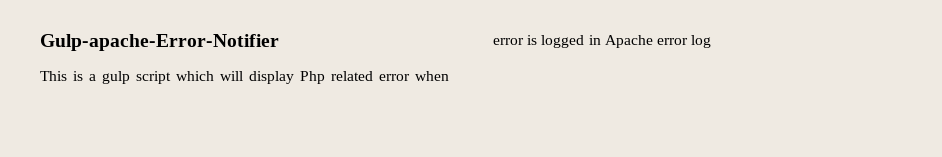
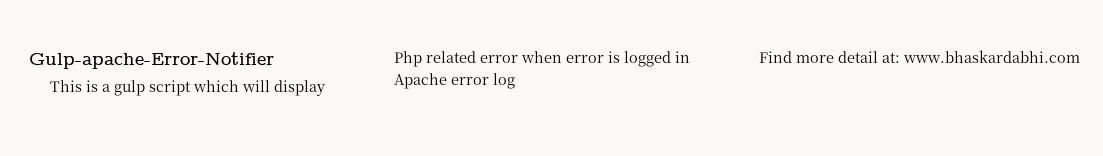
+ Find more detail at: www.bhaskardabhi.com

